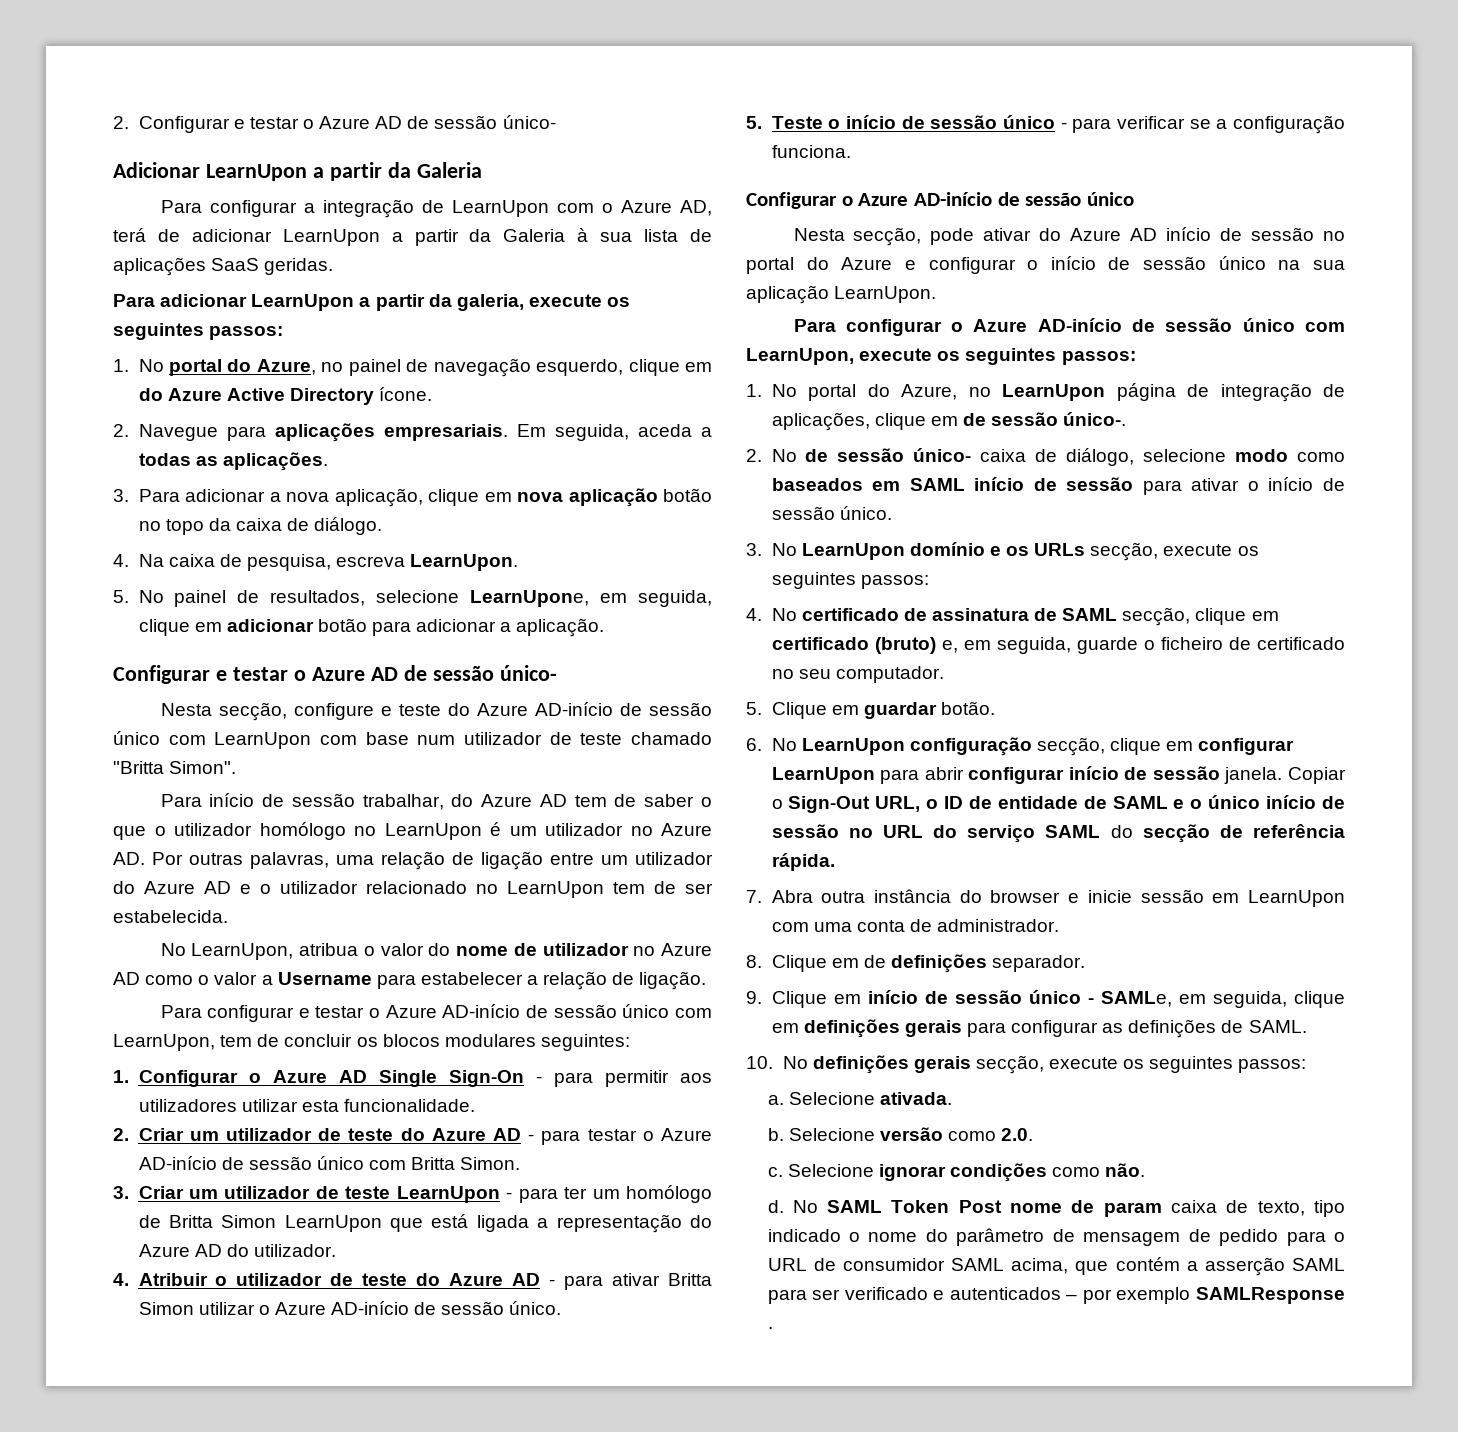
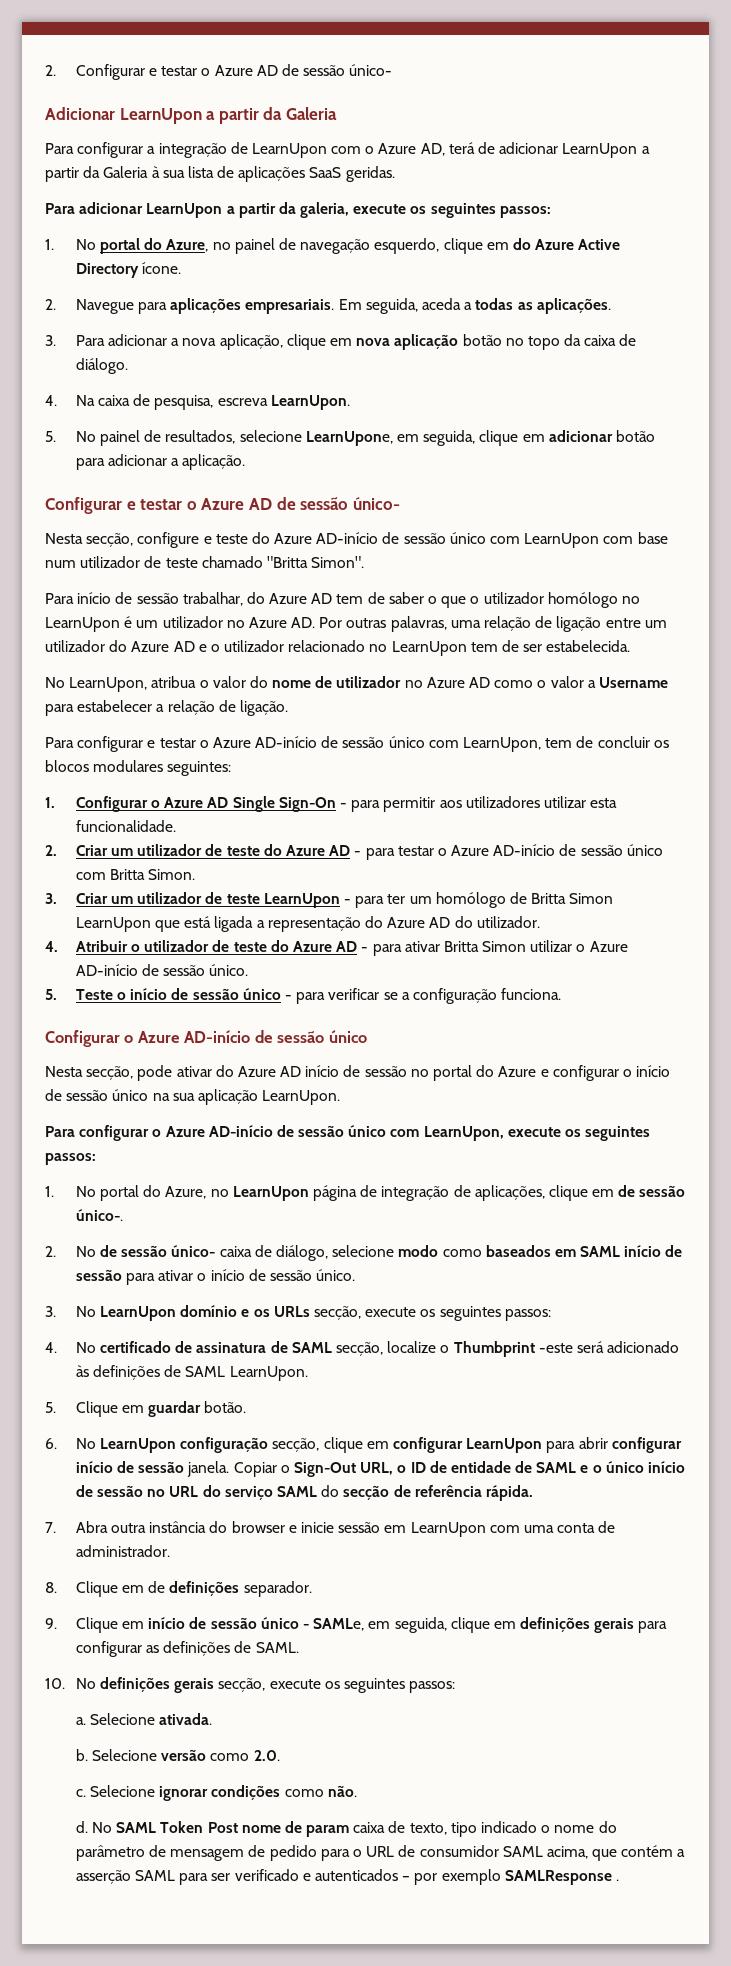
- 4. No certificado de assinatura de SAML secção, clique em certificado (bruto) e, em seguida, guarde o ficheiro de certificado no seu computador.
+ 4. No certificado de assinatura de SAML secção, localize o Thumbprint -este será adicionado às definições de SAML LearnUpon.

